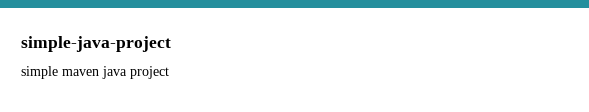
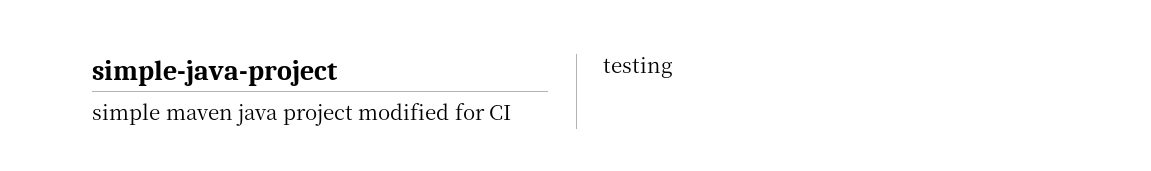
- simple maven java project
+ simple maven java project modified for CI testing

